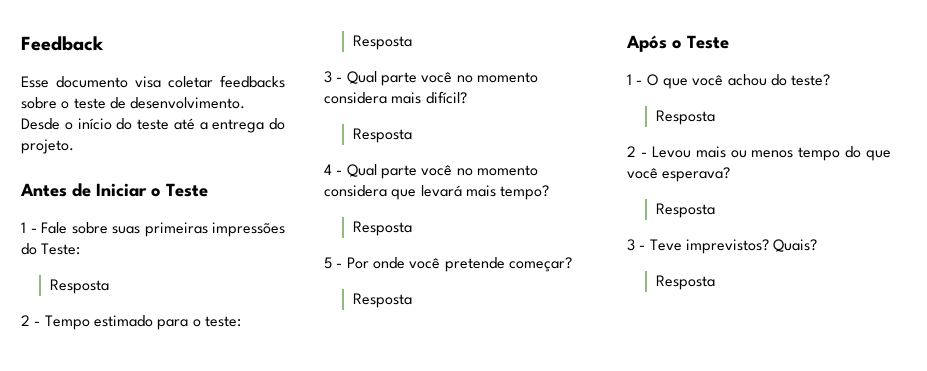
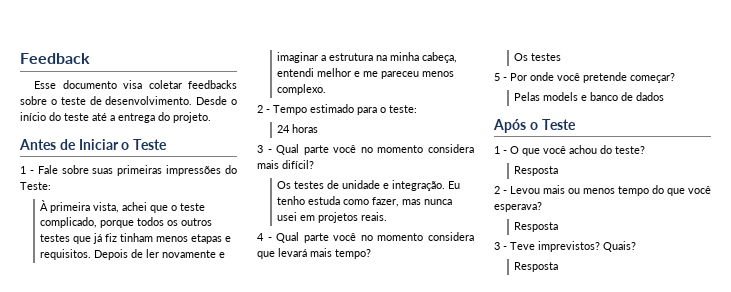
  1 - Fale sobre suas primeiras impressões do Teste:
- Resposta
+ À primeira vista, achei que o teste complicado, porque todos os outros testes que já fiz tinham menos etapas e requisitos. Depois de ler novamente e imaginar a estrutura na minha cabeça, entendi melhor e me pareceu menos complexo.
  2 - Tempo estimado para o teste:
- Resposta
+ 24 horas
  3 - Qual parte você no momento considera mais difícil?
- Resposta
+ Os testes de unidade e integração. Eu tenho estuda como fazer, mas nunca usei em projetos reais.
  4 - Qual parte você no momento considera que levará mais tempo?
- Resposta
+ Os testes
  5 - Por onde você pretende começar?
- Resposta
+ Pelas models e banco de dados

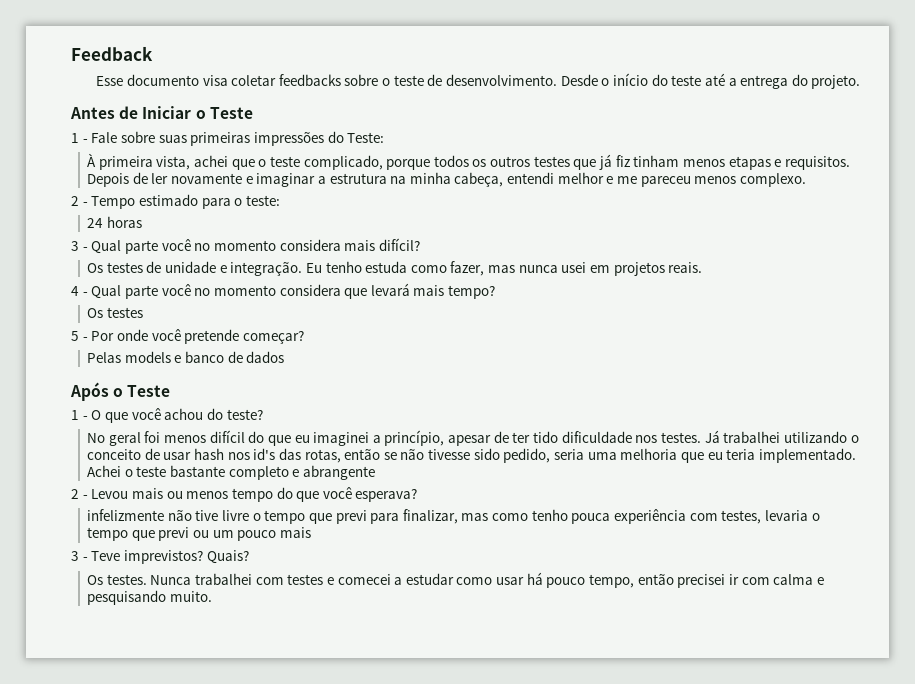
  1 - O que você achou do teste?
- Resposta
+ No geral foi menos difícil do que eu imaginei a princípio, apesar de ter tido dificuldade nos testes. Já trabalhei utilizando o conceito de usar hash nos id's das rotas, então se não tivesse sido pedido, seria uma melhoria que eu teria implementado. Achei o teste bastante completo e abrangente
  2 - Levou mais ou menos tempo do que você esperava?
- Resposta
+ infelizmente não tive livre o tempo que previ para finalizar, mas como tenho pouca experiência com testes, levaria o tempo que previ ou um pouco mais
  Quais?
- Resposta
+ Os testes. Nunca trabalhei com testes e comecei a estudar como usar há pouco tempo, então precisei ir com calma e pesquisando muito.

